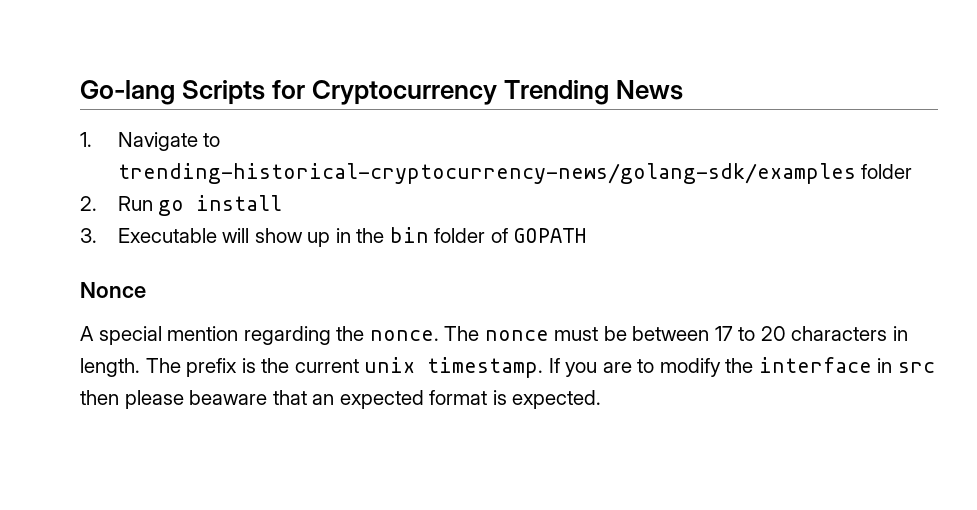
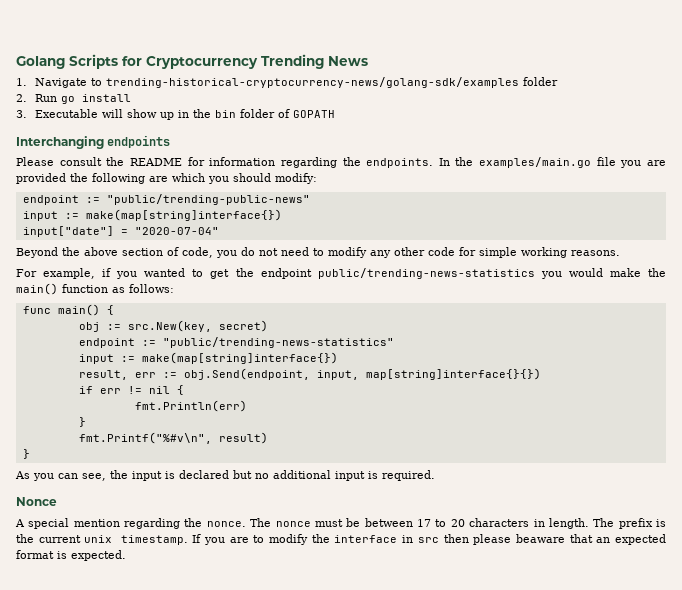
- Go-lang Scripts for Cryptocurrency Trending News
+ Golang Scripts for Cryptocurrency Trending News
+ Interchanging endpoints
+ Please consult the README for information regarding the endpoints. In the examples/main.go file you are provided the following are which you should modify:
+ endpoint := "public/trending-public-news"
+ input := make(map[string]interface{})
+ input["date"] = "2020-07-04"
+ Beyond the above section of code, you do not need to modify any other code for simple working reasons.
+ For example, if you wanted to get the endpoint public/trending-news-statistics you would make the main() function as follows:
+ func main() {
+ obj := src.New(key, secret)
+ endpoint := "public/trending-news-statistics"
+ input := make(map[string]interface{})
+ result, err := obj.Send(endpoint, input, map[string]interface{}{})
+ if err != nil {
+ fmt.Println(err)
+ }
+ fmt.Printf("%#v\n", result)
+ }
+ As you can see, the input is declared but no additional input is required.

